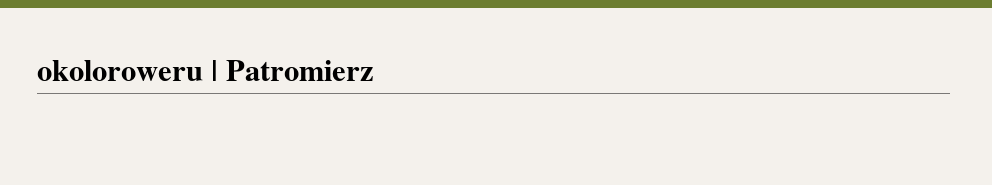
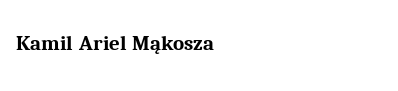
- okoloroweru | Patromierz
+ Kamil Ariel Mąkosza

